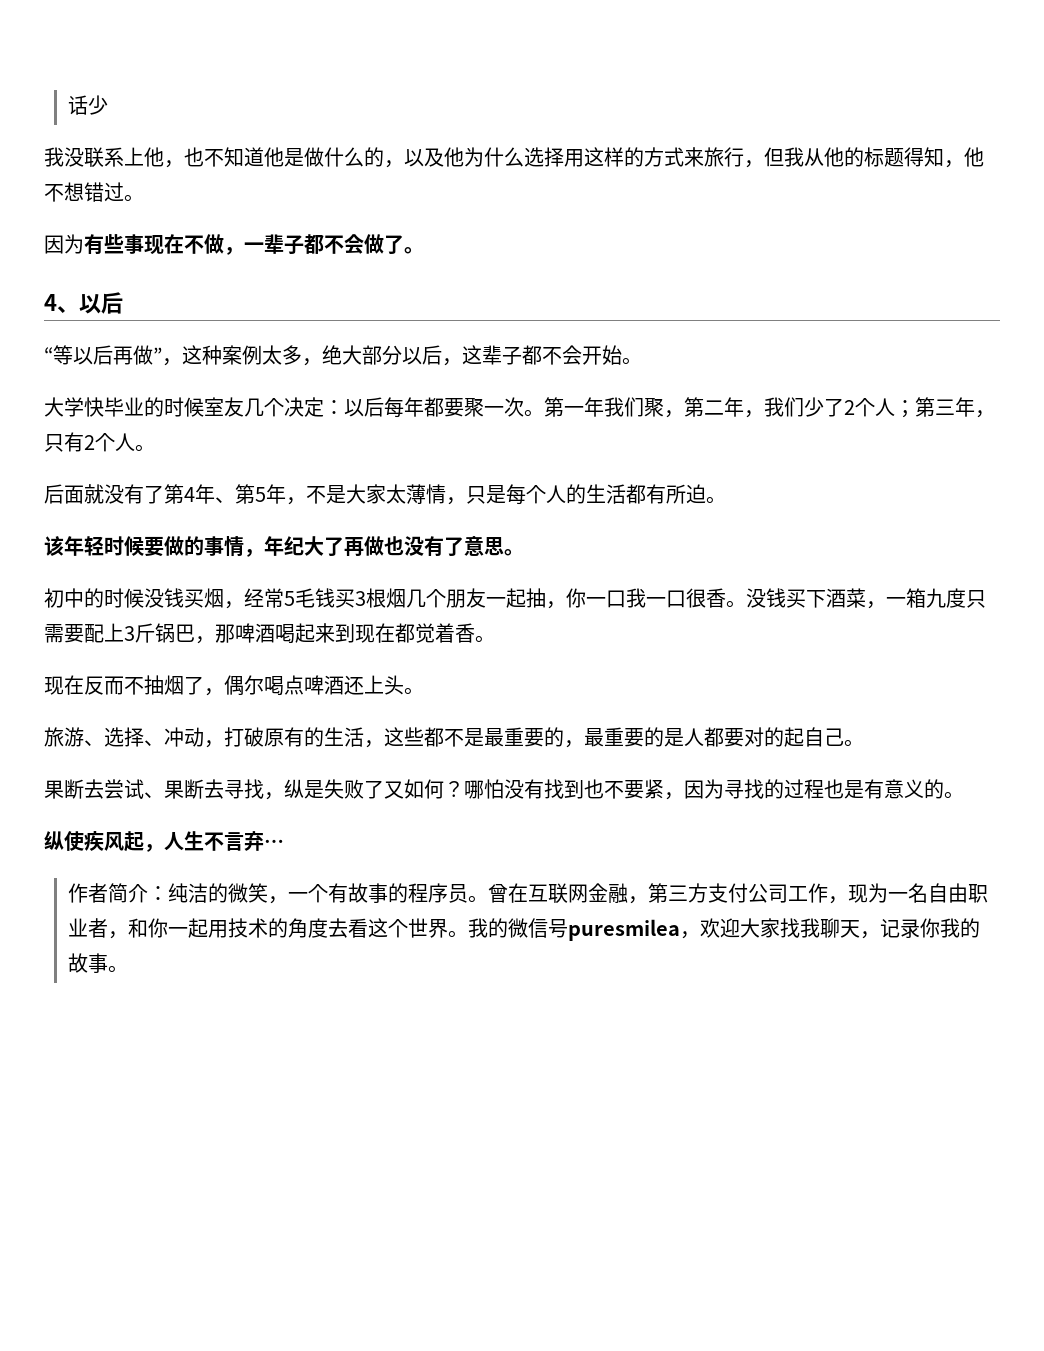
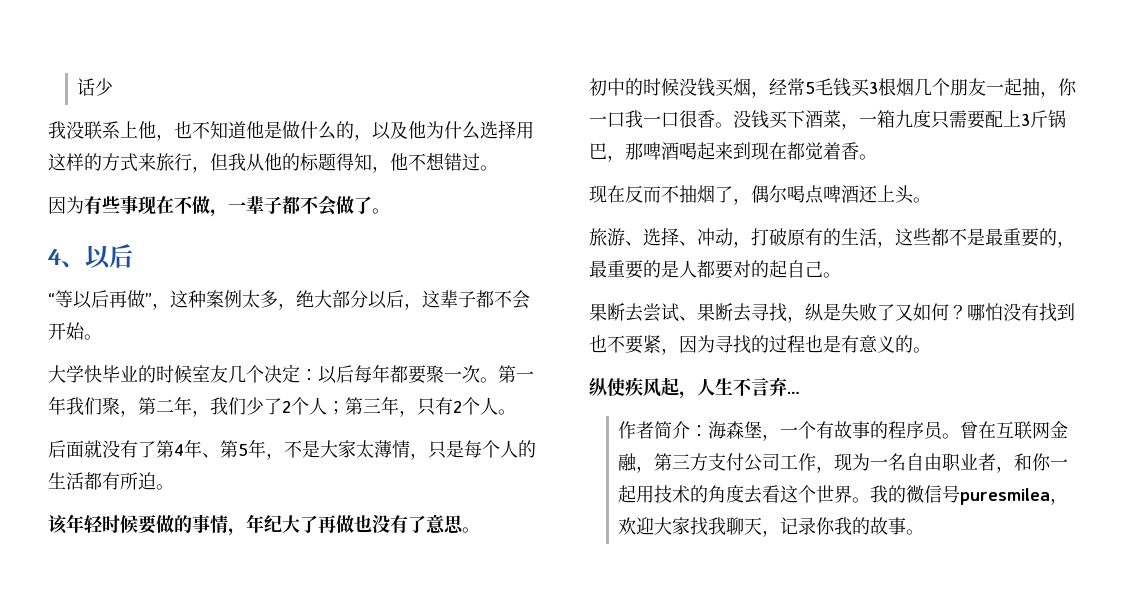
- 作者简介：纯洁的微笑，一个有故事的程序员。
+ 作者简介：海森堡，一个有故事的程序员。

